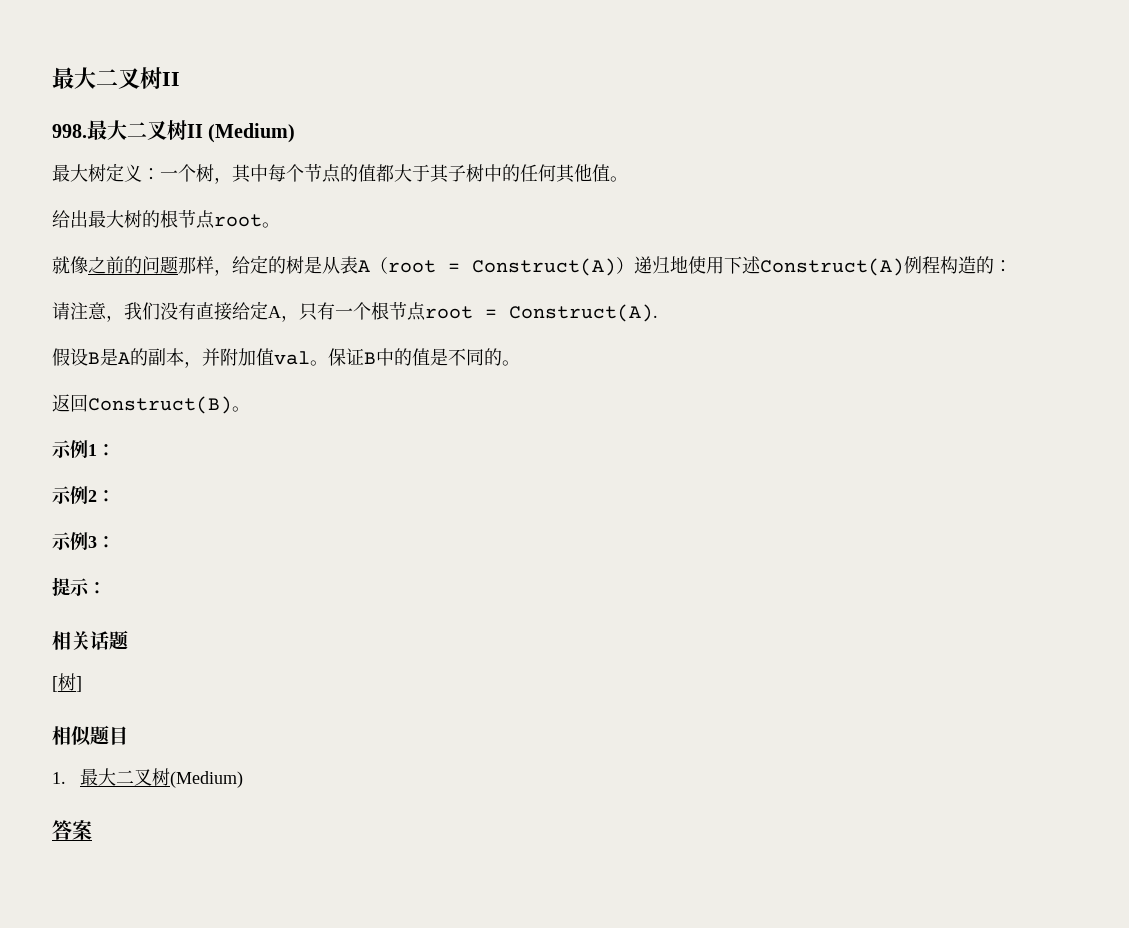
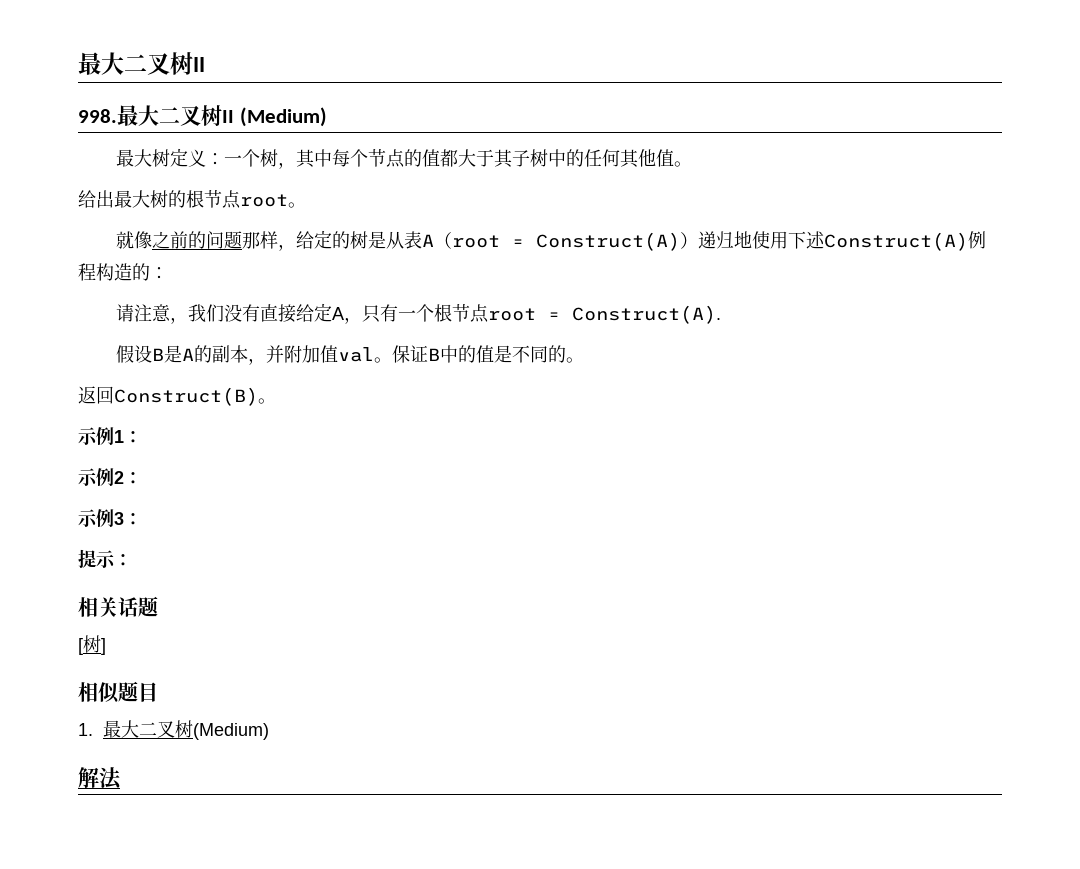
- 答案
+ 解法

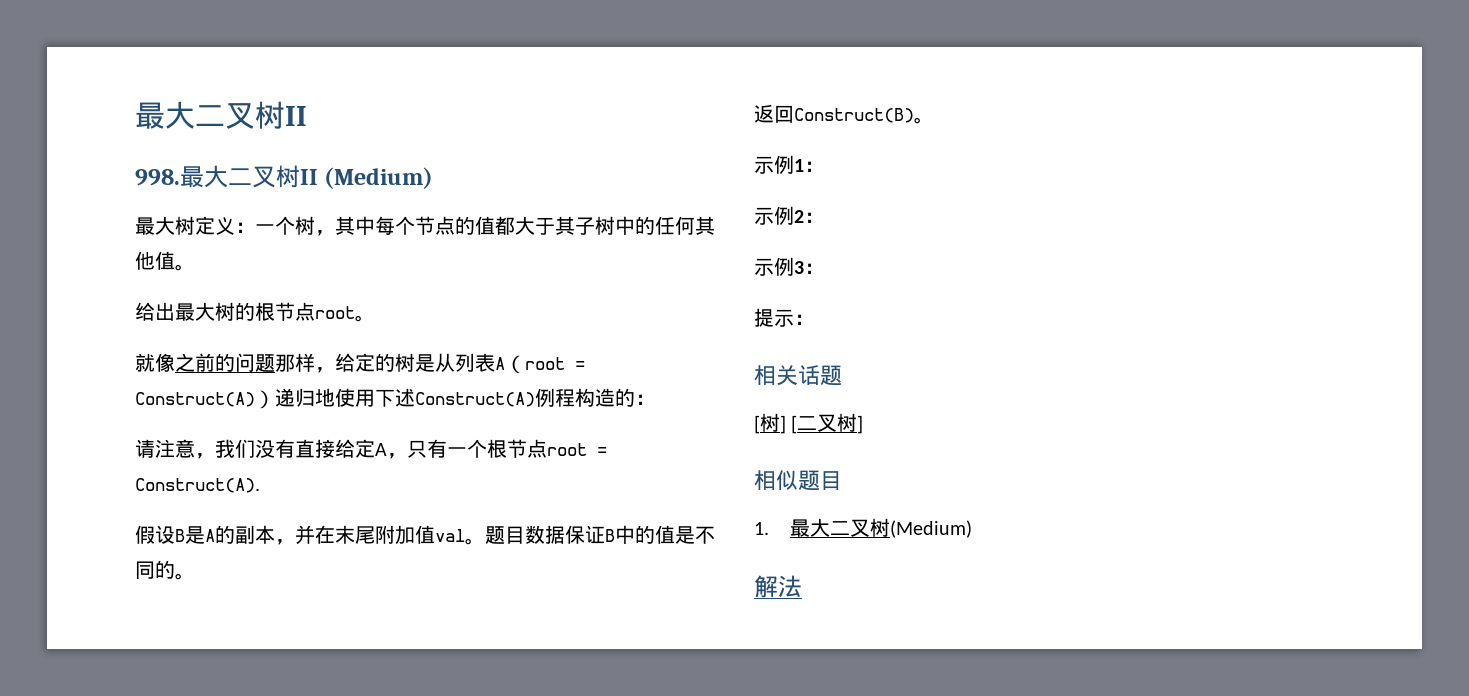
- 就像之前的问题那样，给定的树是从表A（root = Construct(A)）递归地使用下述Construct(A)例程构造的：
+ 就像之前的问题那样，给定的树是从列表A（root = Construct(A)）递归地使用下述Construct(A)例程构造的：
- 假设B是A的副本，并附加值val。
+ 假设B是A的副本，并在末尾附加值val。
- 保证B中的值是不同的。
+ 题目数据保证B中的值是不同的。
- [树]
+ [树] [二叉树]

